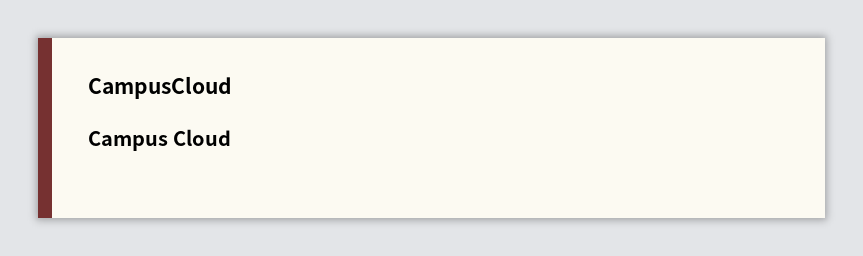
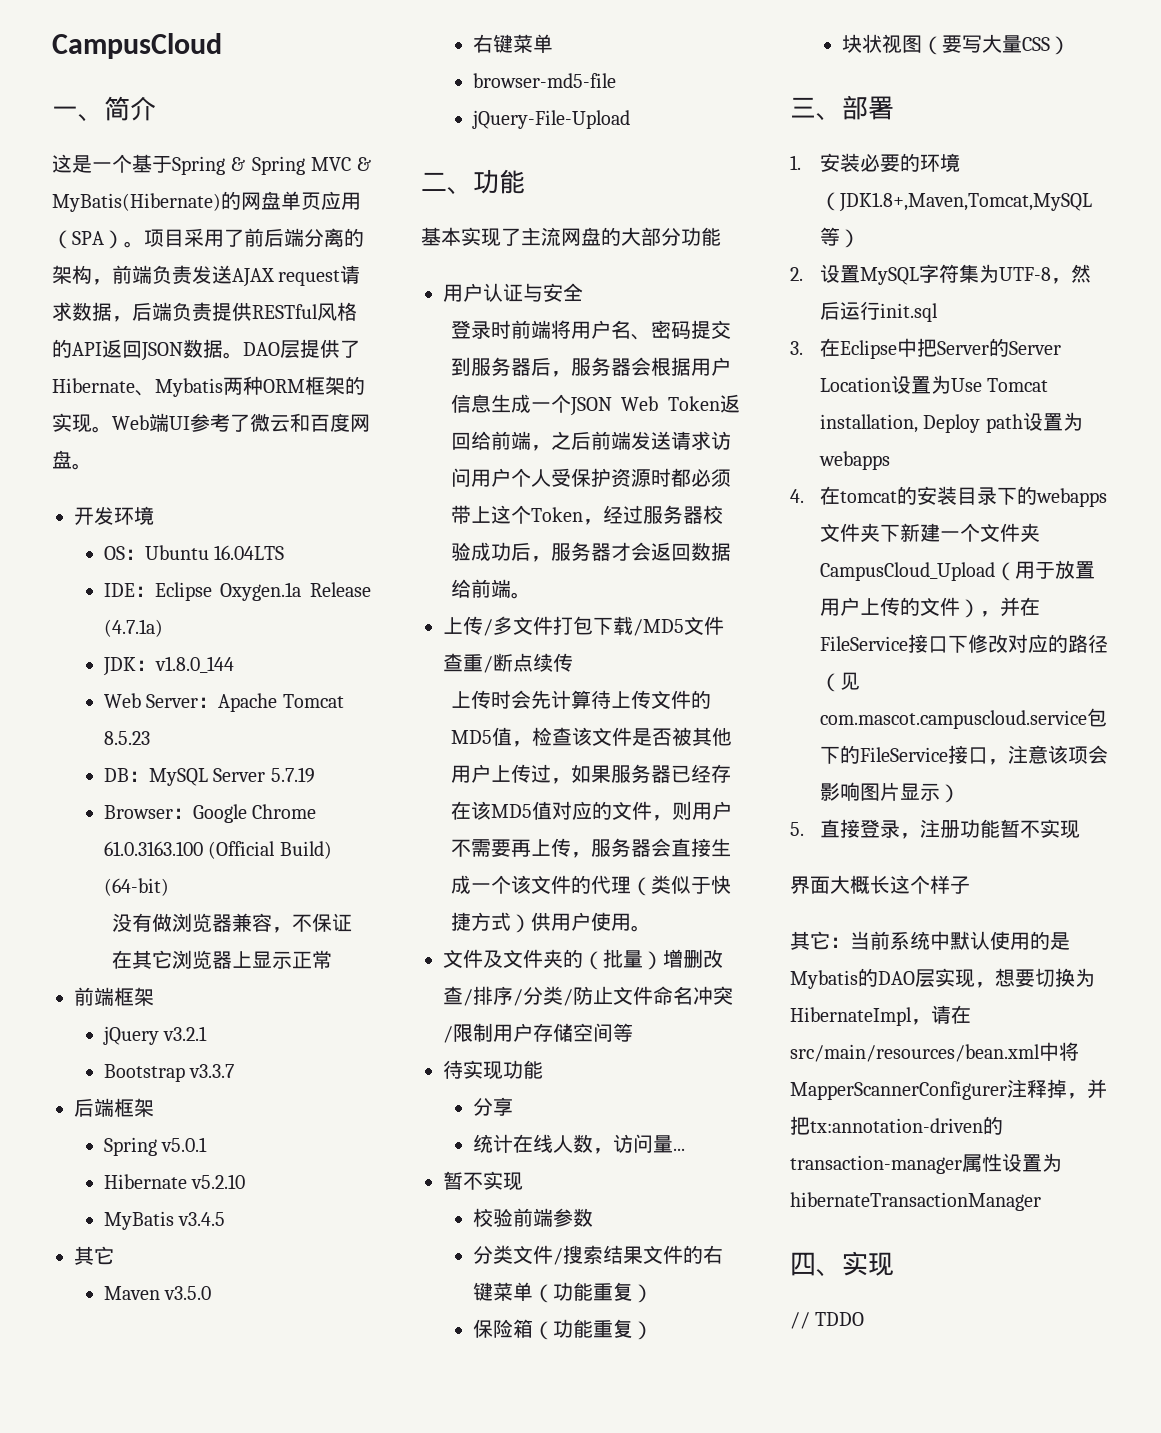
- Campus Cloud
+ 一、简介
+ 这是一个基于Spring & Spring MVC & MyBatis(Hibernate)的网盘单页应用（SPA）。项目采用了前后端分离的架构，前端负责发送AJAX request请求数据，后端负责提供RESTful风格的API返回JSON数据。DAO层提供了Hibernate、Mybatis两种ORM框架的实现。Web端UI参考了微云和百度网盘。
+ 开发环境
+ OS：Ubuntu 16.04LTS
+ IDE：Eclipse Oxygen.1a Release (4.7.1a)
+ JDK：v1.8.0_144
+ Web Server：Apache Tomcat 8.5.23
+ DB：MySQL Server 5.7.19
+ Browser：Google Chrome 61.0.3163.100 (Official Build) (64-bit)
+ 没有做浏览器兼容，不保证在其它浏览器上显示正常
+ 前端框架
+ jQuery v3.2.1
+ Bootstrap v3.3.7
+ 后端框架
+ Spring v5.0.1
+ Hibernate v5.2.10
+ MyBatis v3.4.5
+ 其它
+ Maven v3.5.0
+ 右键菜单
+ browser-md5-file
+ jQuery-File-Upload
+ 二、功能
+ 基本实现了主流网盘的大部分功能
+ 用户认证与安全
+ 登录时前端将用户名、密码提交到服务器后，服务器会根据用户信息生成一个JSON Web Token返回给前端，之后前端发送请求访问用户个人受保护资源时都必须带上这个Token，经过服务器校验成功后，服务器才会返回数据给前端。
+ 上传/多文件打包下载/MD5文件查重/断点续传
+ 上传时会先计算待上传文件的MD5值，检查该文件是否被其他用户上传过，如果服务器已经存在该MD5值对应的文件，则用户不需要再上传，服务器会直接生成一个该文件的代理（类似于快捷方式）供用户使用。
+ 文件及文件夹的（批量）增删改查/排序/分类/防止文件命名冲突/限制用户存储空间等
+ 待实现功能
+ 分享
+ 统计在线人数，访问量...
+ 暂不实现
+ 校验前端参数
+ 分类文件/搜索结果文件的右键菜单（功能重复）
+ 保险箱（功能重复）
+ 块状视图（要写大量CSS）
+ 三、部署
+ 1.安装必要的环境（JDK1.8+,Maven,Tomcat,MySQL等）
+ 2.设置MySQL字符集为UTF-8，然后运行init.sql
+ 3.在Eclipse中把Server的Server Location设置为Use Tomcat installation, Deploy path设置为webapps
+ 4.在tomcat的安装目录下的webapps文件夹下新建一个文件夹CampusCloud_Upload（用于放置用户上传的文件），并在FileService接口下修改对应的路径（见com.mascot.campuscloud.service包下的FileService接口，注意该项会影响图片显示）
+ 5.直接登录，注册功能暂不实现
+ 界面大概长这个样子
+ 其它：当前系统中默认使用的是Mybatis的DAO层实现，想要切换为HibernateImpl，请在src/main/resources/bean.xml中将MapperScannerConfigurer注释掉，并把tx:annotation-driven的transaction-manager属性设置为hibernateTransactionManager
+ 四、实现
+ // TDDO

